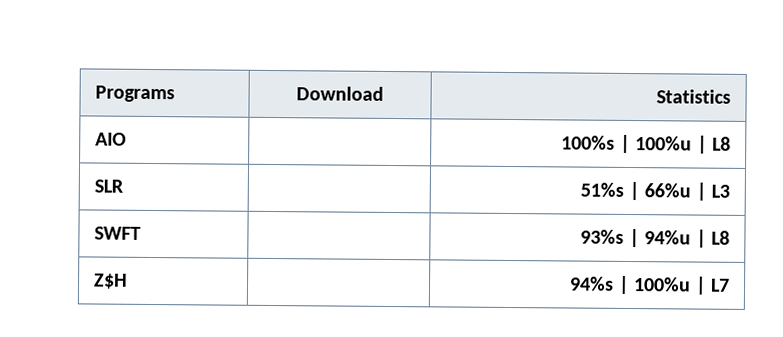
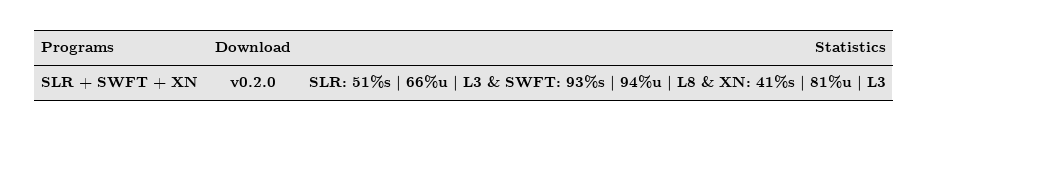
- AIO | | 100%s | 100%u | L8
- SLR | | 51%s | 66%u | L3
- SWFT | | 93%s | 94%u | L8
- Z$H | | 94%s | 100%u | L7
+ SLR + SWFT + XN | v0.2.0 | SLR: 51%s | 66%u | L3 & SWFT: 93%s | 94%u | L8 & XN: 41%s | 81%u | L3

